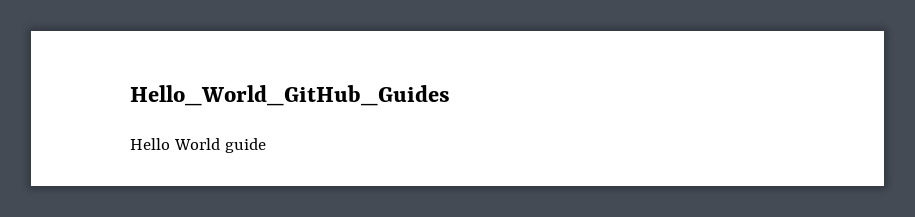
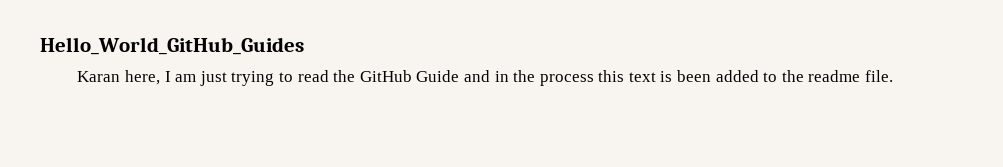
- Hello World guide
+ Karan here, I am just trying to read the GitHub Guide and in the process this text is been added to the readme file.

